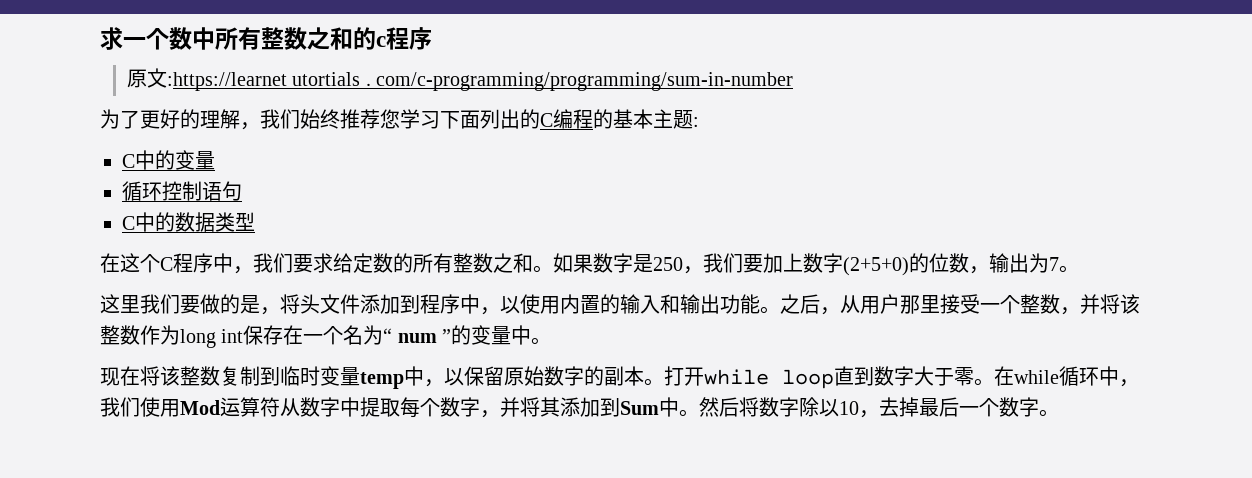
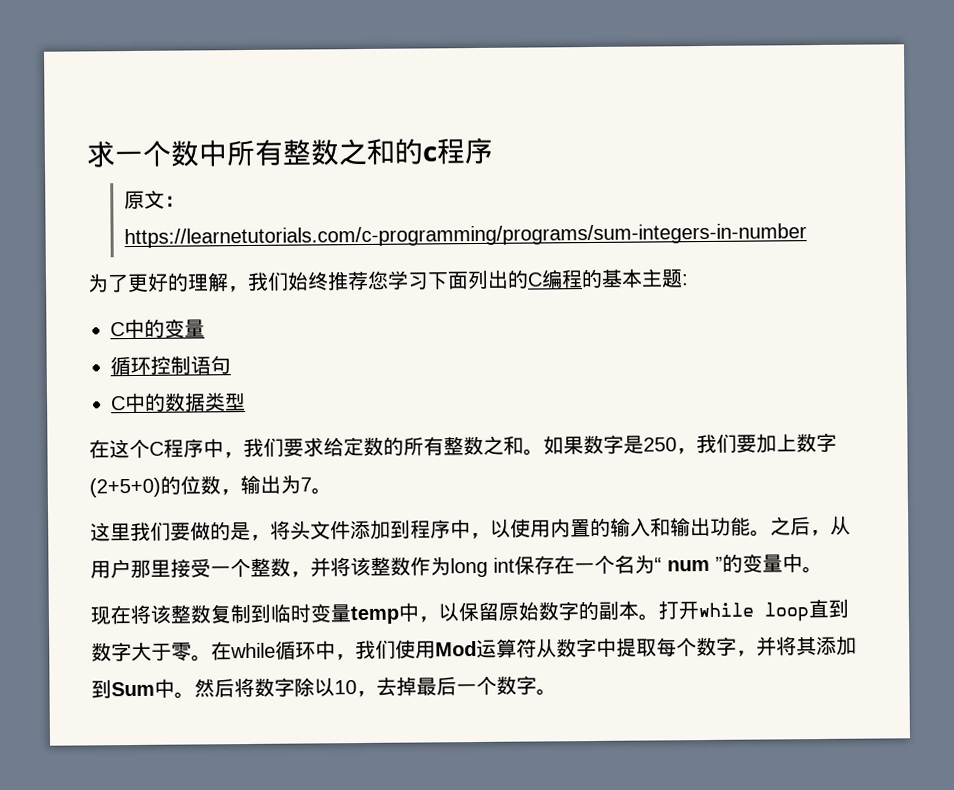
- 原文:https://learnet utortials . com/c-programming/programming/sum-in-number
+ 原文：https://learnetutorials.com/c-programming/programs/sum-integers-in-number

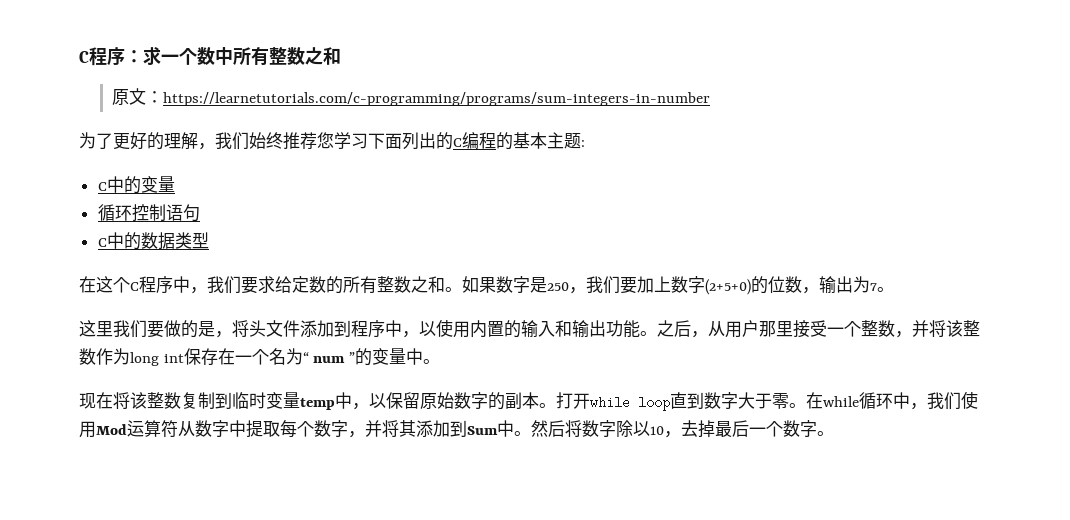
- 求一个数中所有整数之和的c程序
+ C程序：求一个数中所有整数之和

